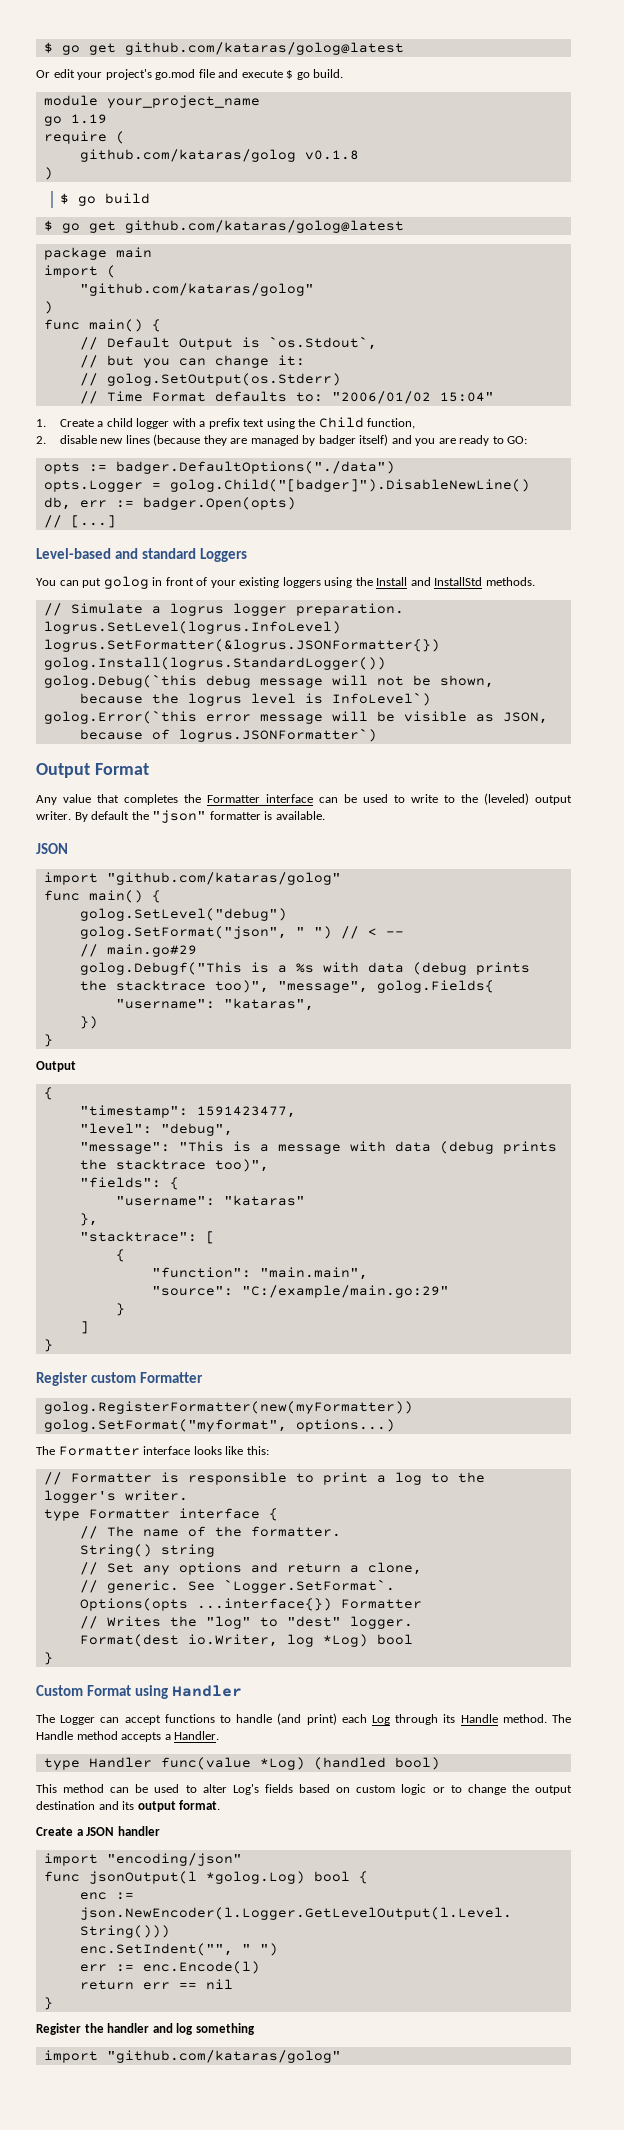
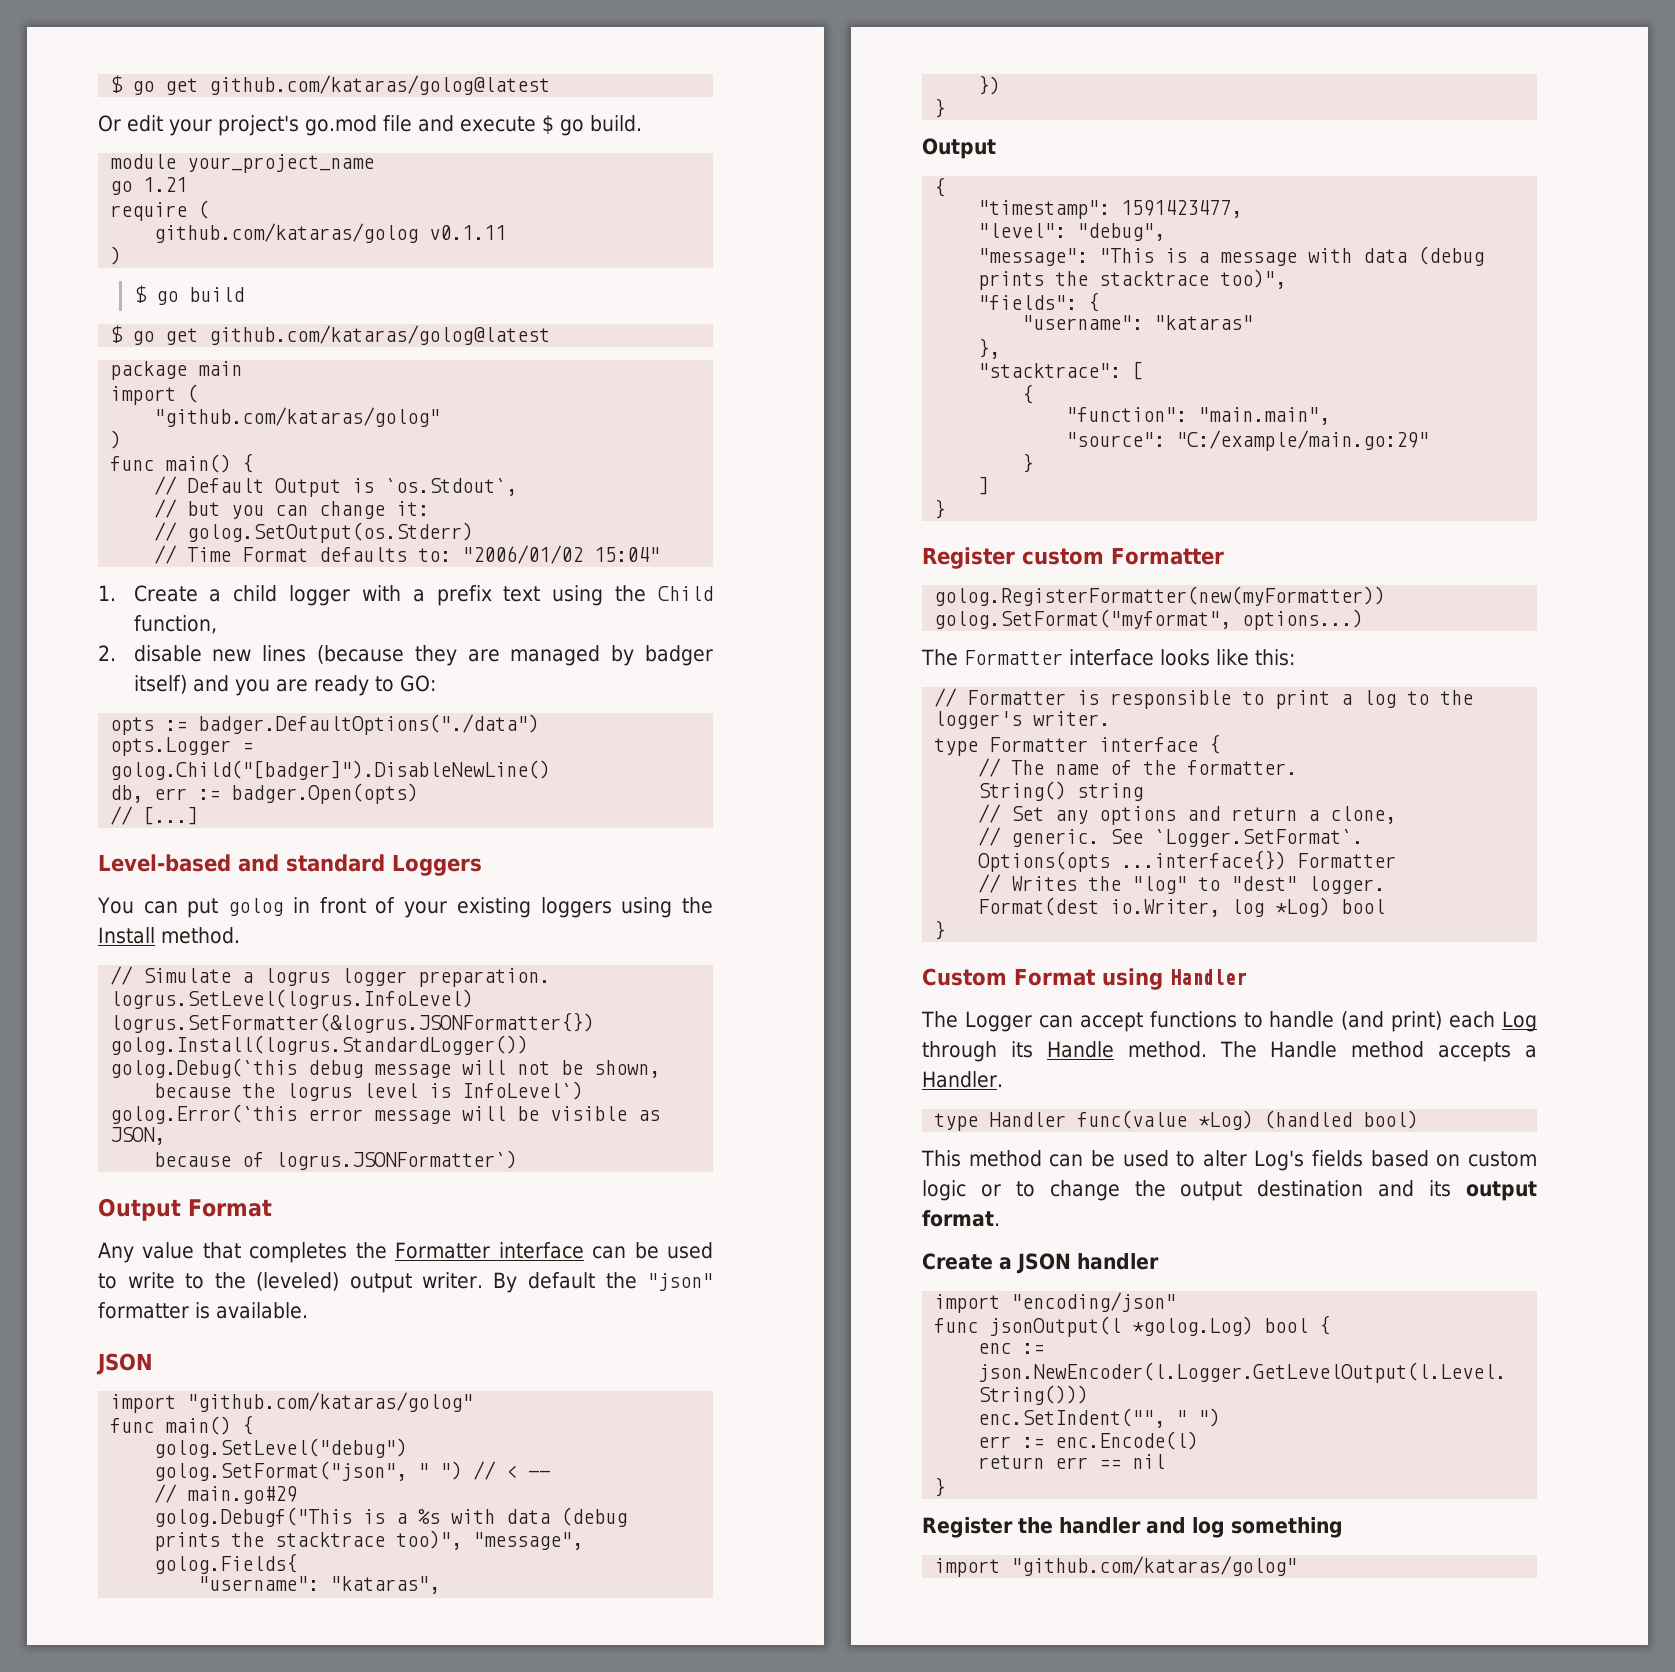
- go 1.19
+ go 1.21
- github.com/kataras/golog v0.1.8
+ github.com/kataras/golog v0.1.11
- You can put golog in front of your existing loggers using the Install and InstallStd methods.
+ You can put golog in front of your existing loggers using the Install method.

